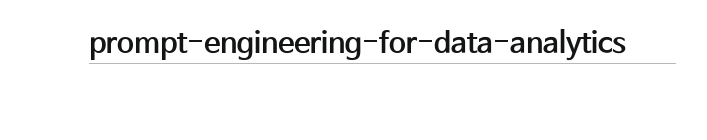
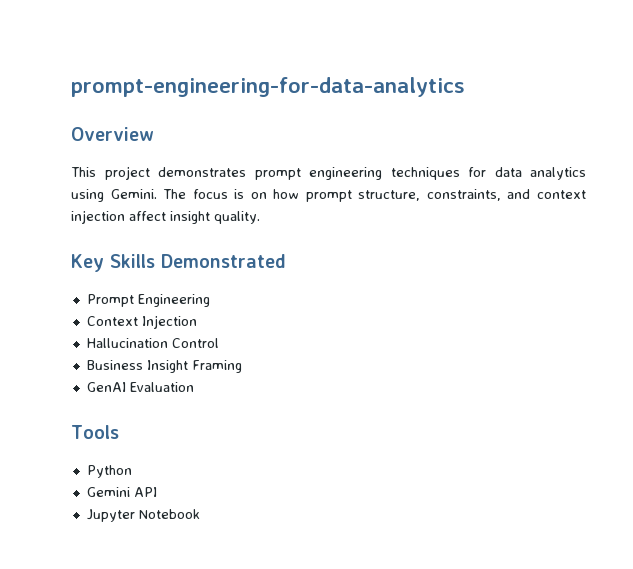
+ Overview
+ This project demonstrates prompt engineering techniques for data analytics using Gemini. The focus is on how prompt structure, constraints, and context injection affect insight quality.
+ Key Skills Demonstrated
+ Prompt Engineering
+ Context Injection
+ Hallucination Control
+ Business Insight Framing
+ GenAI Evaluation
+ Tools
+ Python
+ Gemini API
+ Jupyter Notebook

